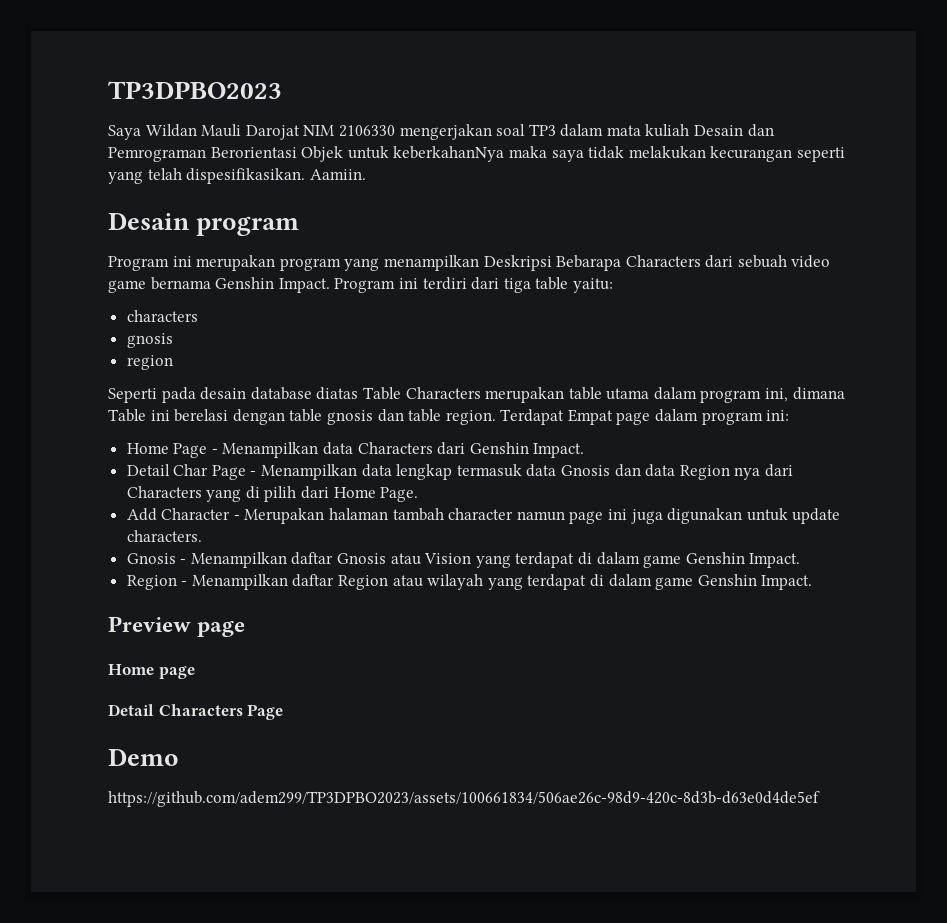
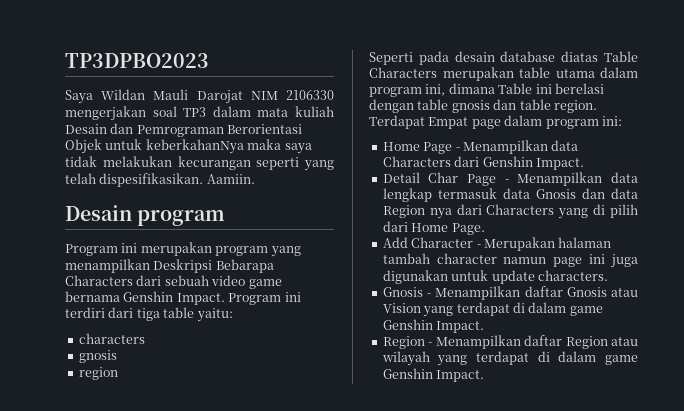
- Preview page
- Home page
- Detail Characters Page
- Demo
- https://github.com/adem299/TP3DPBO2023/assets/100661834/506ae26c-98d9-420c-8d3b-d63e0d4de5ef

